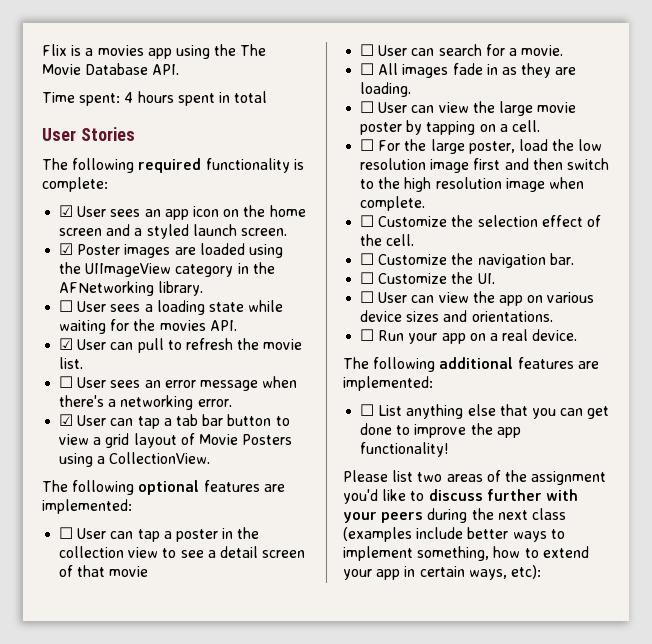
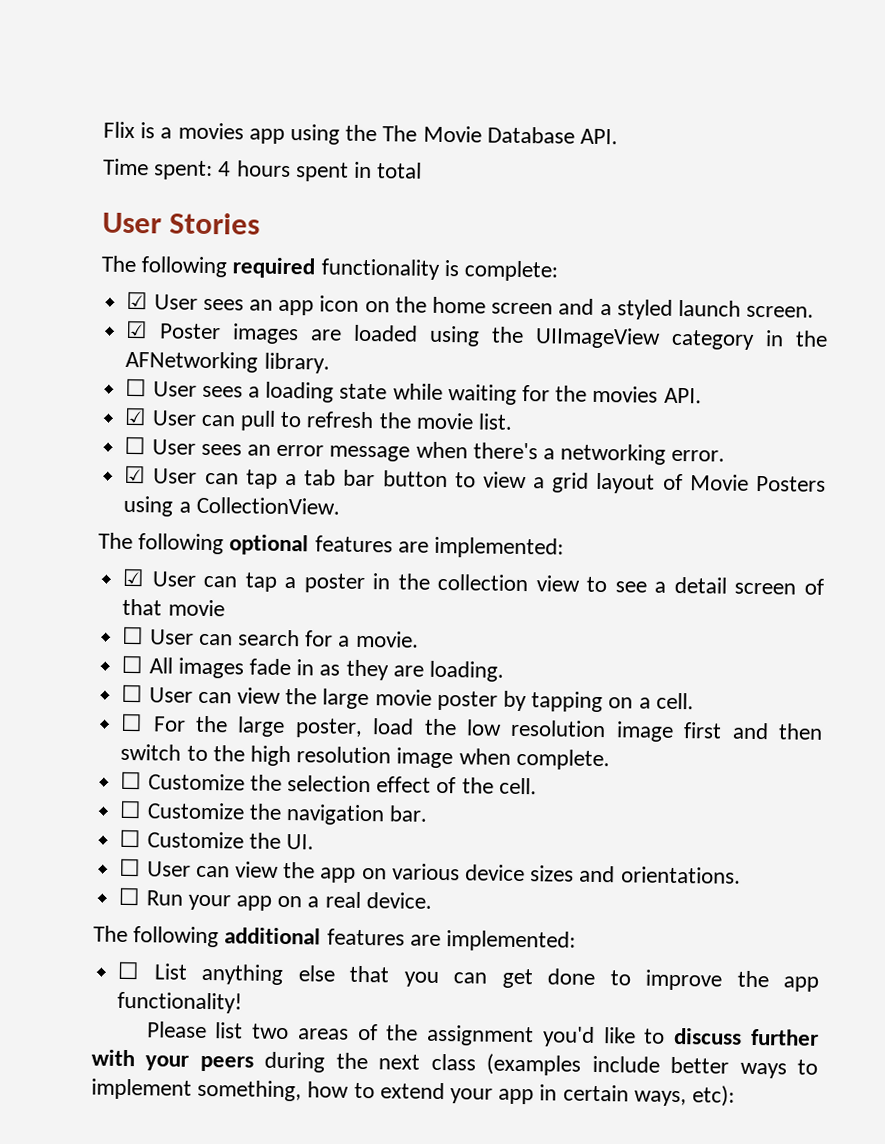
- ☐ User can tap a poster in the collection view to see a detail screen of that movie
+ ☑ User can tap a poster in the collection view to see a detail screen of that movie

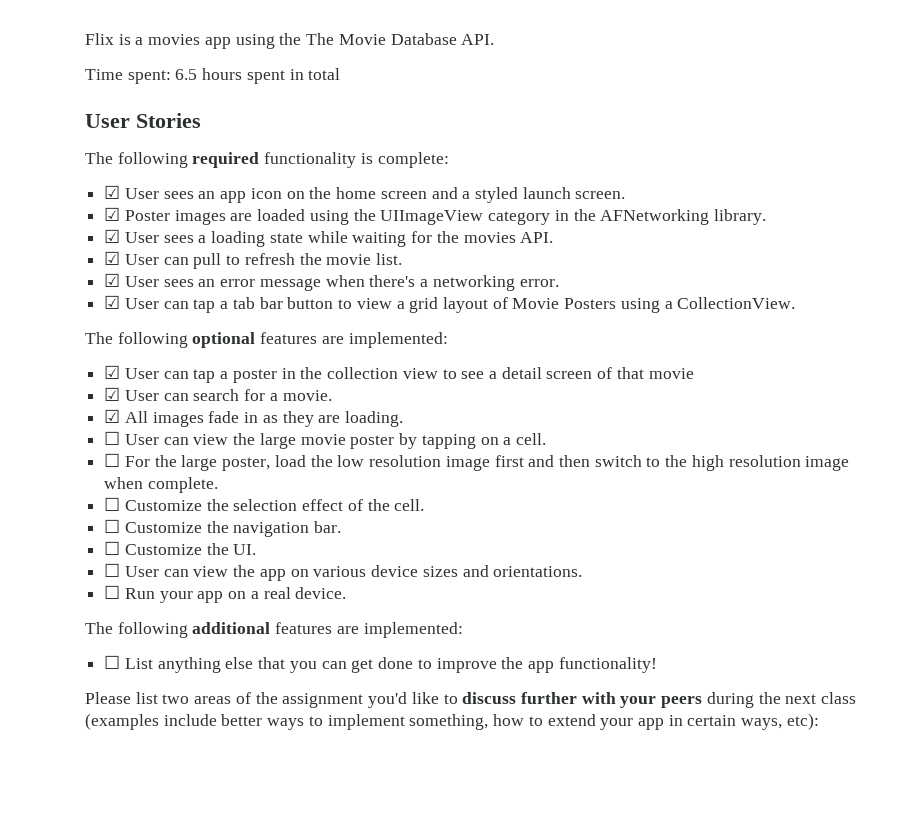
- Time spent: 4 hours spent in total
+ Time spent: 6.5 hours spent in total
- ☐ User sees a loading state while waiting for the movies API.
+ ☑ User sees a loading state while waiting for the movies API.
- ☐ User sees an error message when there's a networking error.
+ ☑ User sees an error message when there's a networking error.
- ☐ User can search for a movie.
+ ☑ User can search for a movie.
- ☐ All images fade in as they are loading.
+ ☑ All images fade in as they are loading.

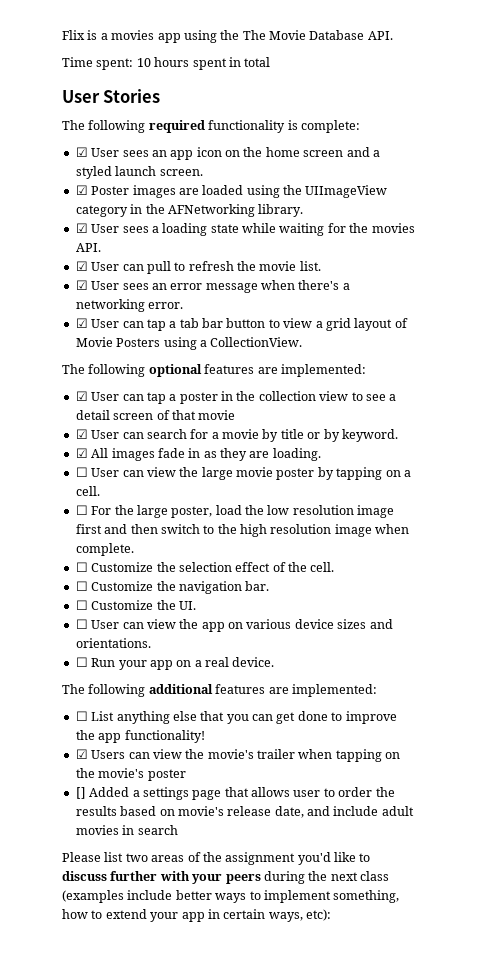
- Time spent: 6.5 hours spent in total
+ Time spent: 10 hours spent in total
- ☑ User can search for a movie.
+ ☑ User can search for a movie by title or by keyword.
+ ☑ Users can view the movie's trailer when tapping on the movie's poster
+ [] Added a settings page that allows user to order the results based on movie's release date, and include adult movies in search

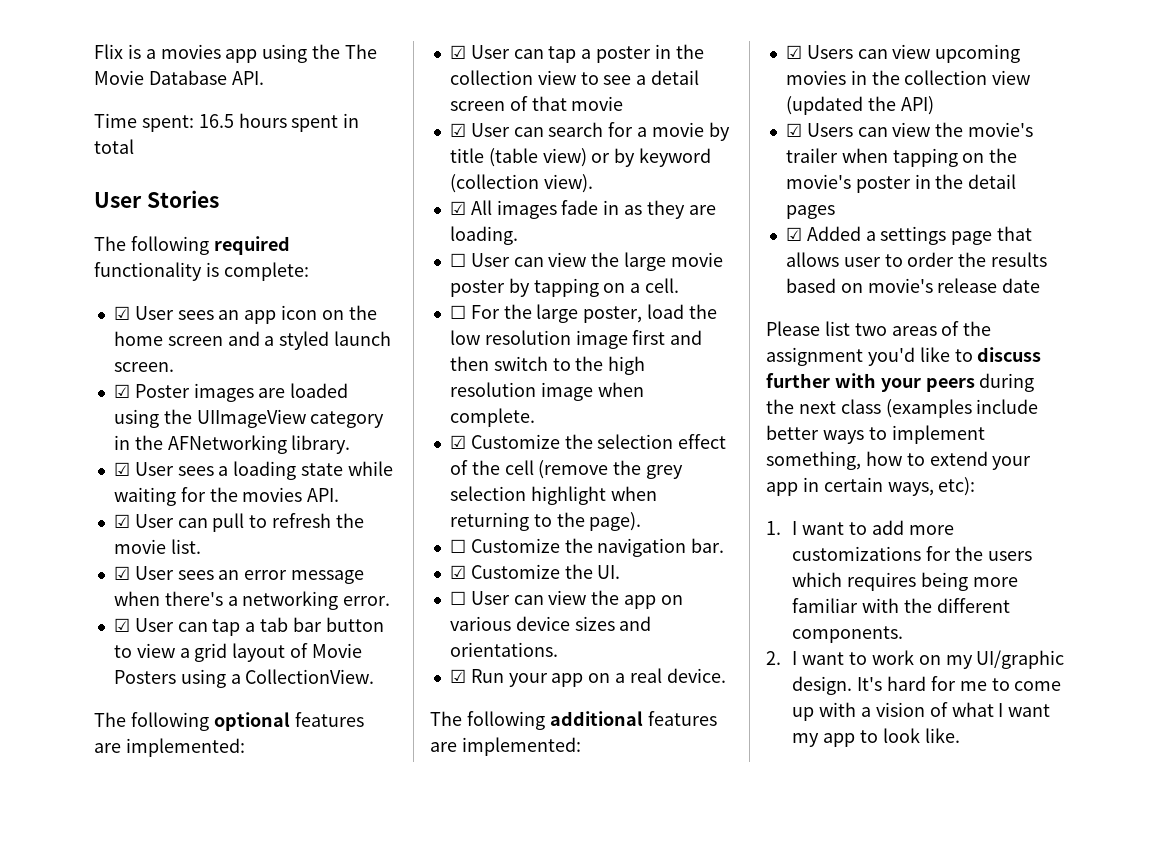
- Time spent: 10 hours spent in total
+ Time spent: 16.5 hours spent in total
- ☑ User can search for a movie by title or by keyword.
+ ☑ User can search for a movie by title (table view) or by keyword (collection view).
- ☐ Customize the selection effect of the cell.
+ ☑ Customize the selection effect of the cell (remove the grey selection highlight when returning to the page).
- ☐ Customize the UI.
+ ☑ Customize the UI.
- ☐ Run your app on a real device.
+ ☑ Run your app on a real device.
- ☐ List anything else that you can get done to improve the app functionality!
+ ☑ Users can view upcoming movies in the collection view (updated the API)
- ☑ Users can view the movie's trailer when tapping on the movie's poster
- [] Added a settings page that allows user to order the results based on movie's release date, and include adult movies in search
+ ☑ Users can view the movie's trailer when tapping on the movie's poster in the detail pages
+ ☑ Added a settings page that allows user to order the results based on movie's release date
+ 1. I want to add more customizations for the users which requires being more familiar with the different components.
+ 2. I want to work on my UI/graphic design. It's hard for me to come up with a vision of what I want my app to look like.

